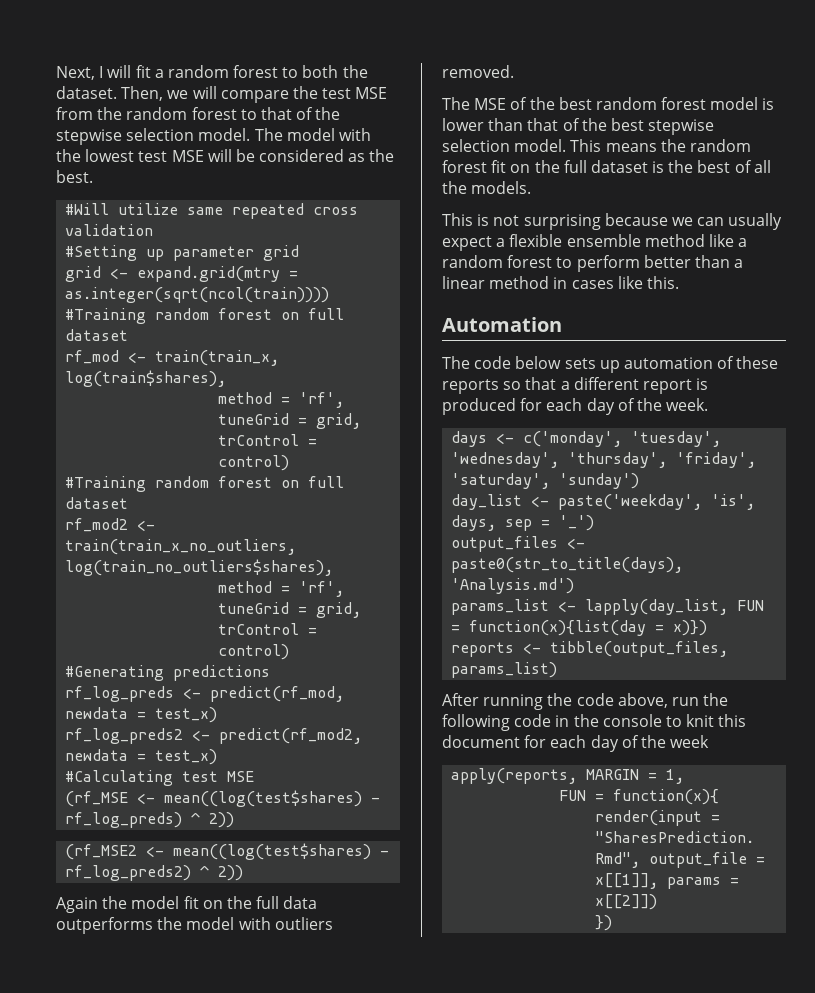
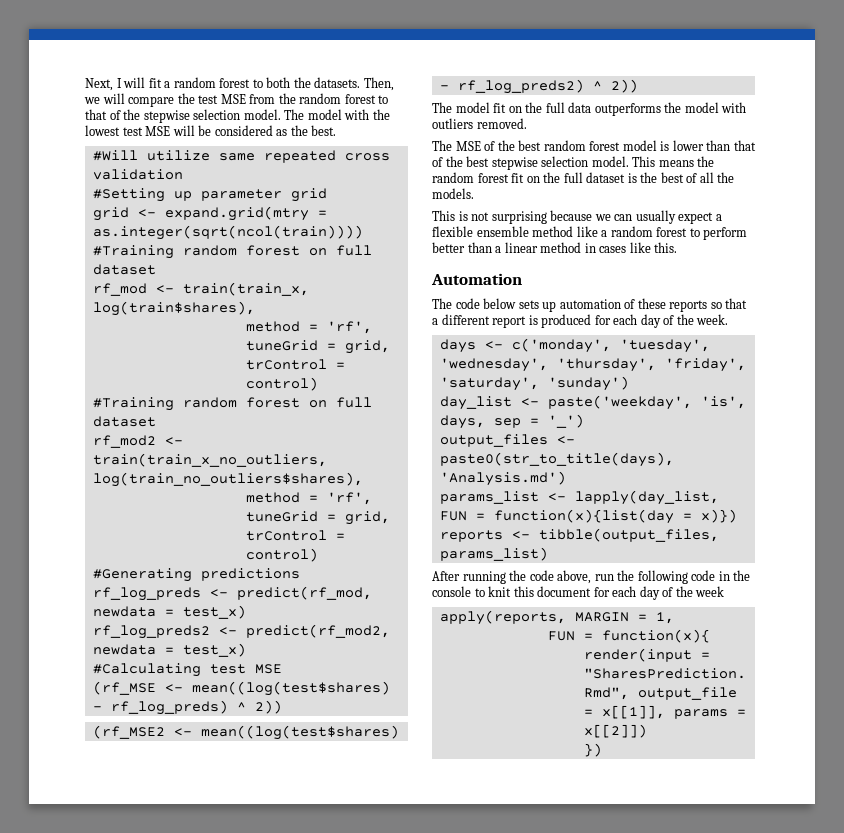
- Next, I will fit a random forest to both the dataset.
+ Next, I will fit a random forest to both the datasets.
- Again the model fit on the full data outperforms the model with outliers removed.
+ The model fit on the full data outperforms the model with outliers removed.

